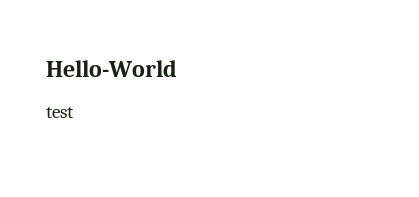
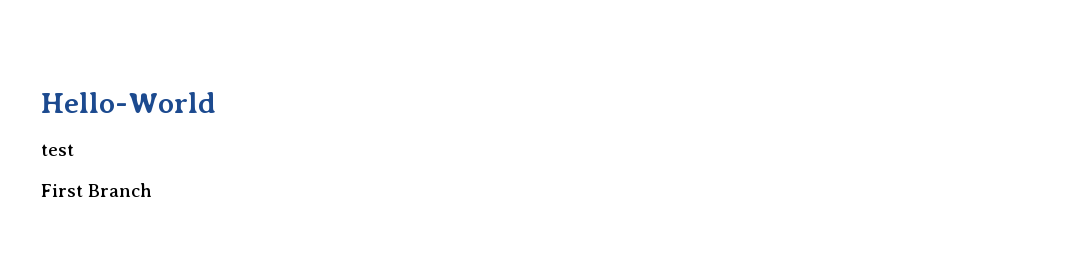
+ First Branch

